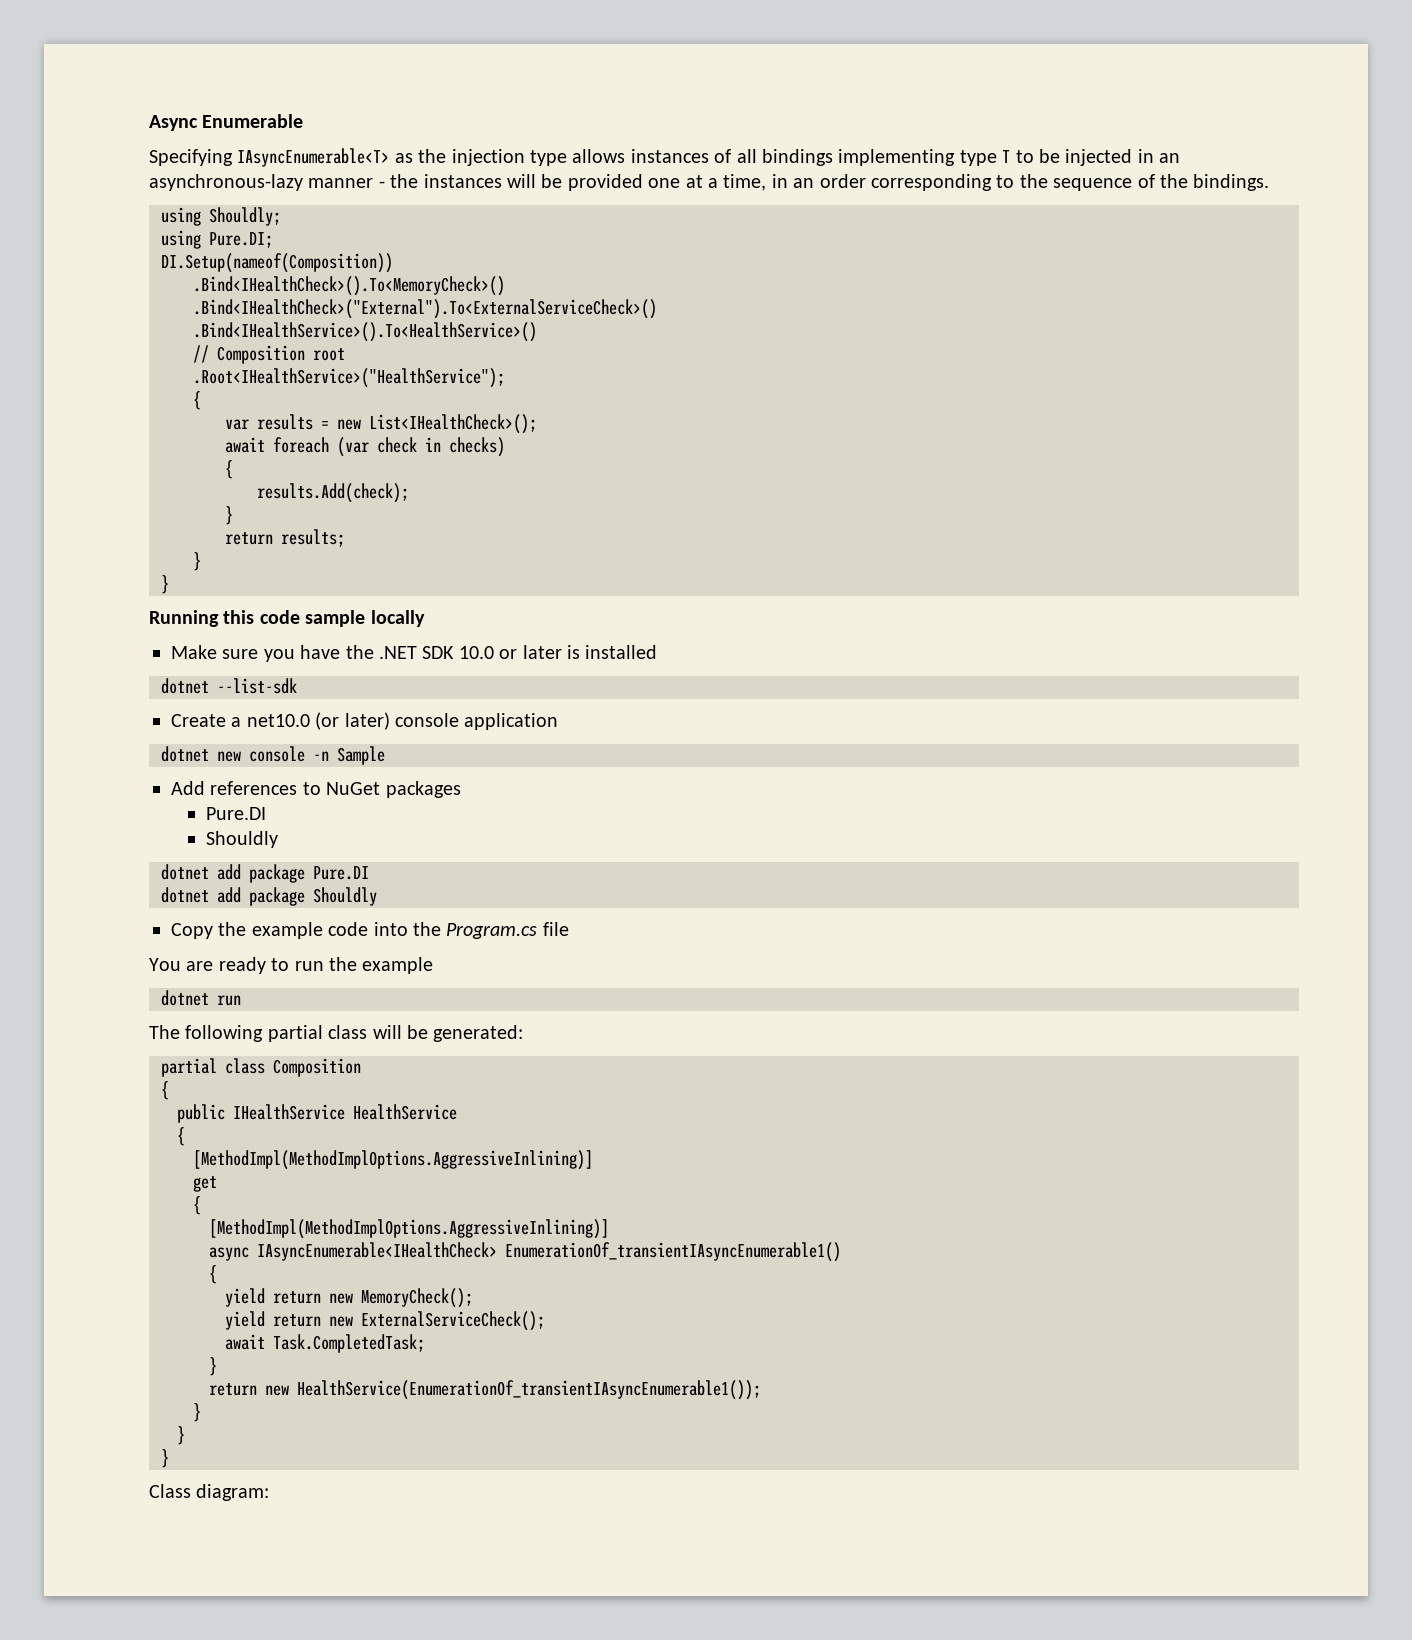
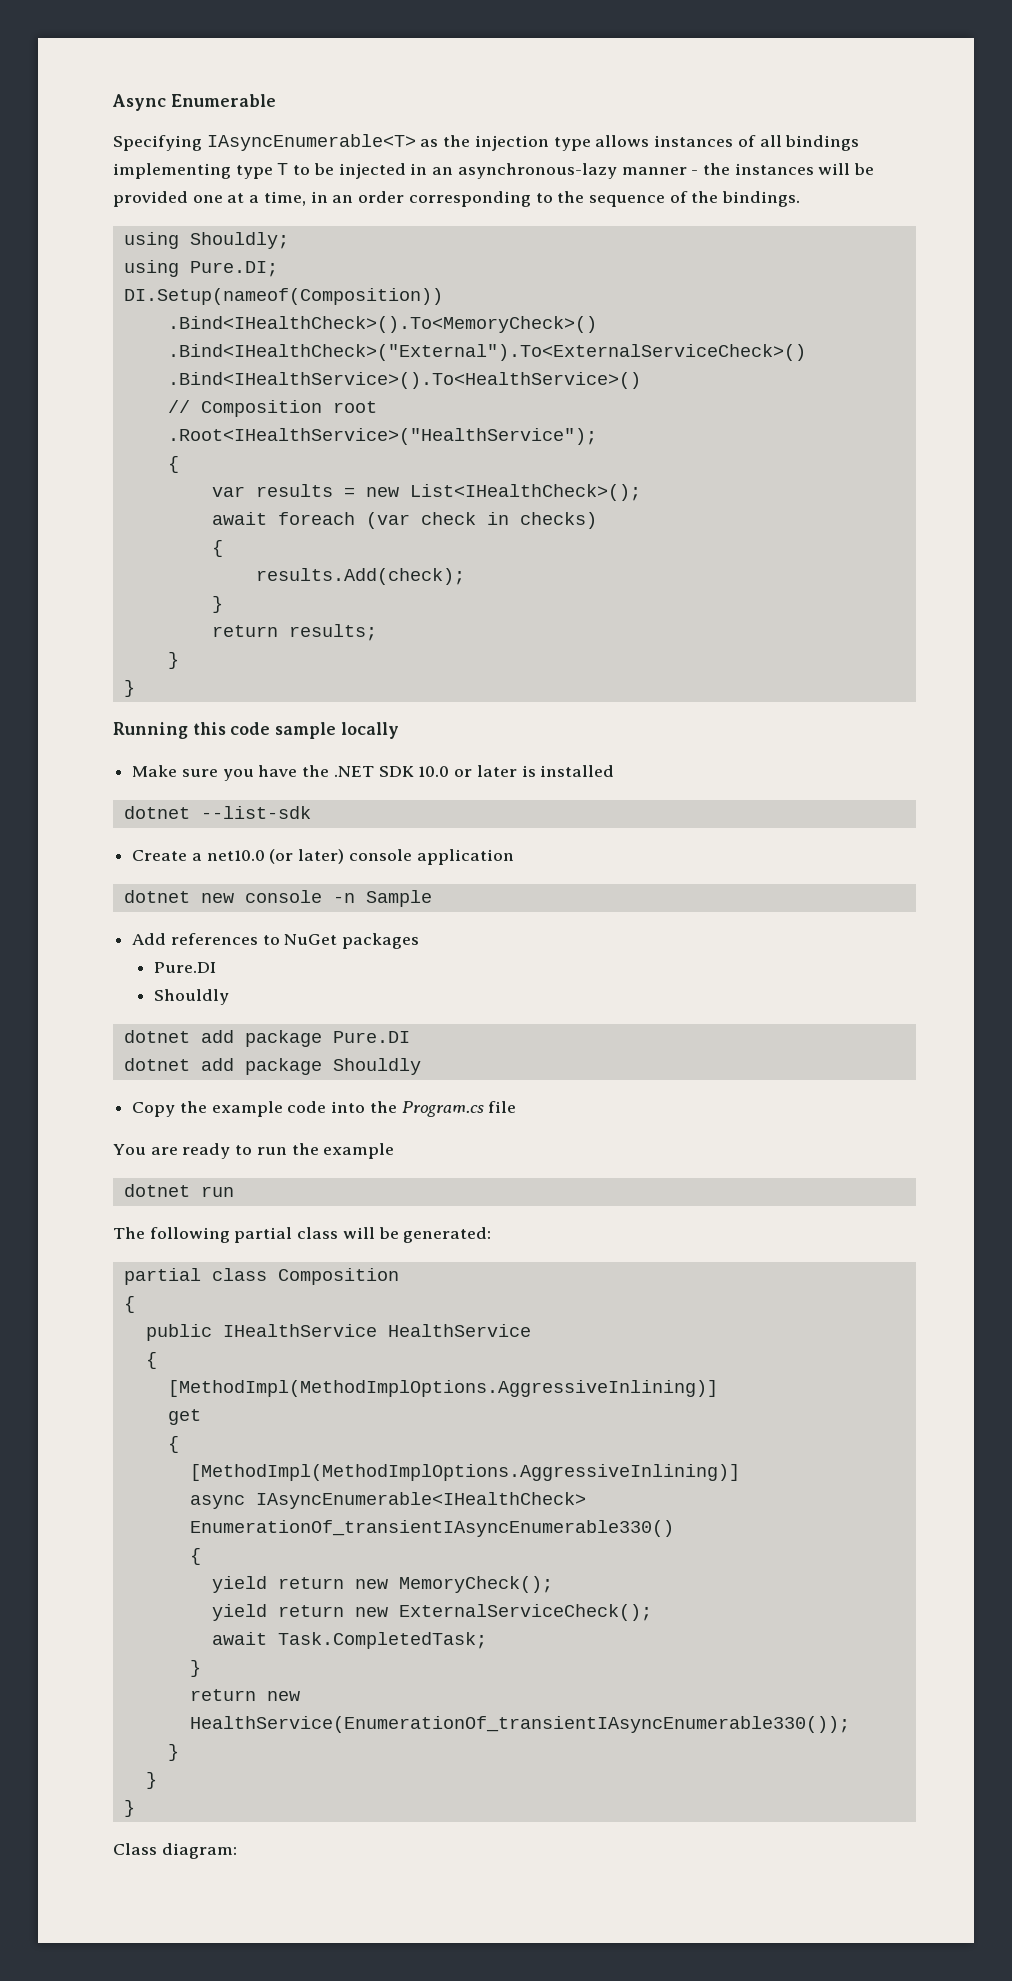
- async IAsyncEnumerable<IHealthCheck> EnumerationOf_transientIAsyncEnumerable1()
+ async IAsyncEnumerable<IHealthCheck> EnumerationOf_transientIAsyncEnumerable330()
- return new HealthService(EnumerationOf_transientIAsyncEnumerable1());
+ return new HealthService(EnumerationOf_transientIAsyncEnumerable330());

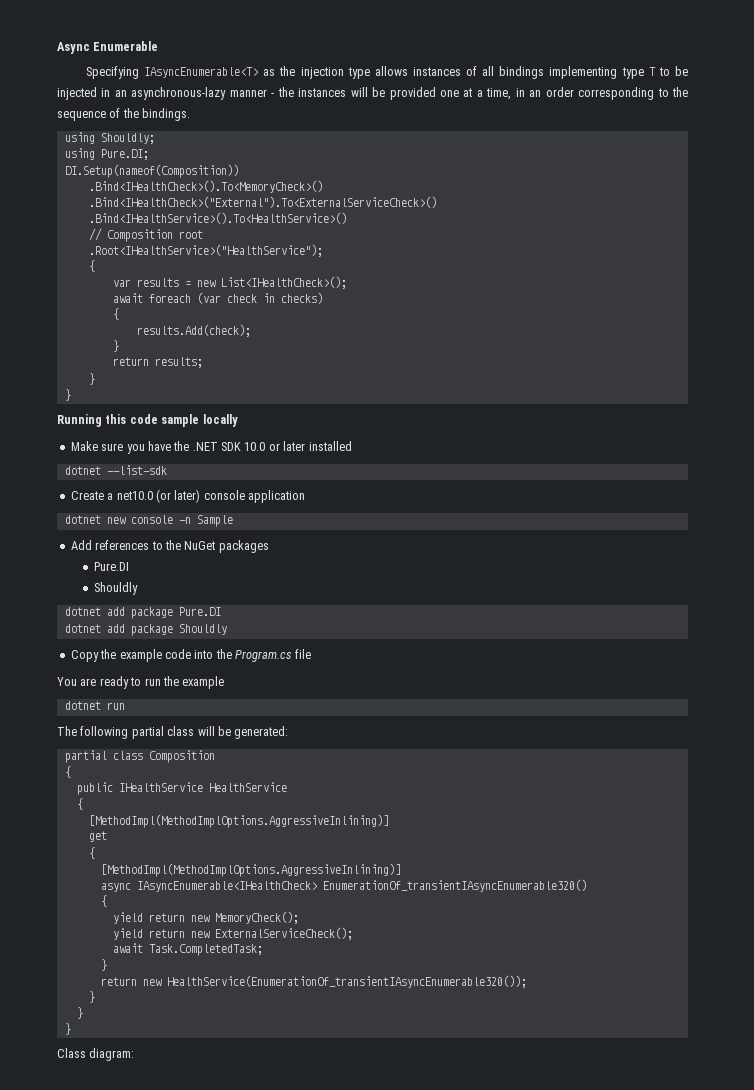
- Make sure you have the .NET SDK 10.0 or later is installed
+ Make sure you have the .NET SDK 10.0 or later installed
- Add references to NuGet packages
+ Add references to the NuGet packages
- async IAsyncEnumerable<IHealthCheck> EnumerationOf_transientIAsyncEnumerable330()
+ async IAsyncEnumerable<IHealthCheck> EnumerationOf_transientIAsyncEnumerable320()
- return new HealthService(EnumerationOf_transientIAsyncEnumerable330());
+ return new HealthService(EnumerationOf_transientIAsyncEnumerable320());

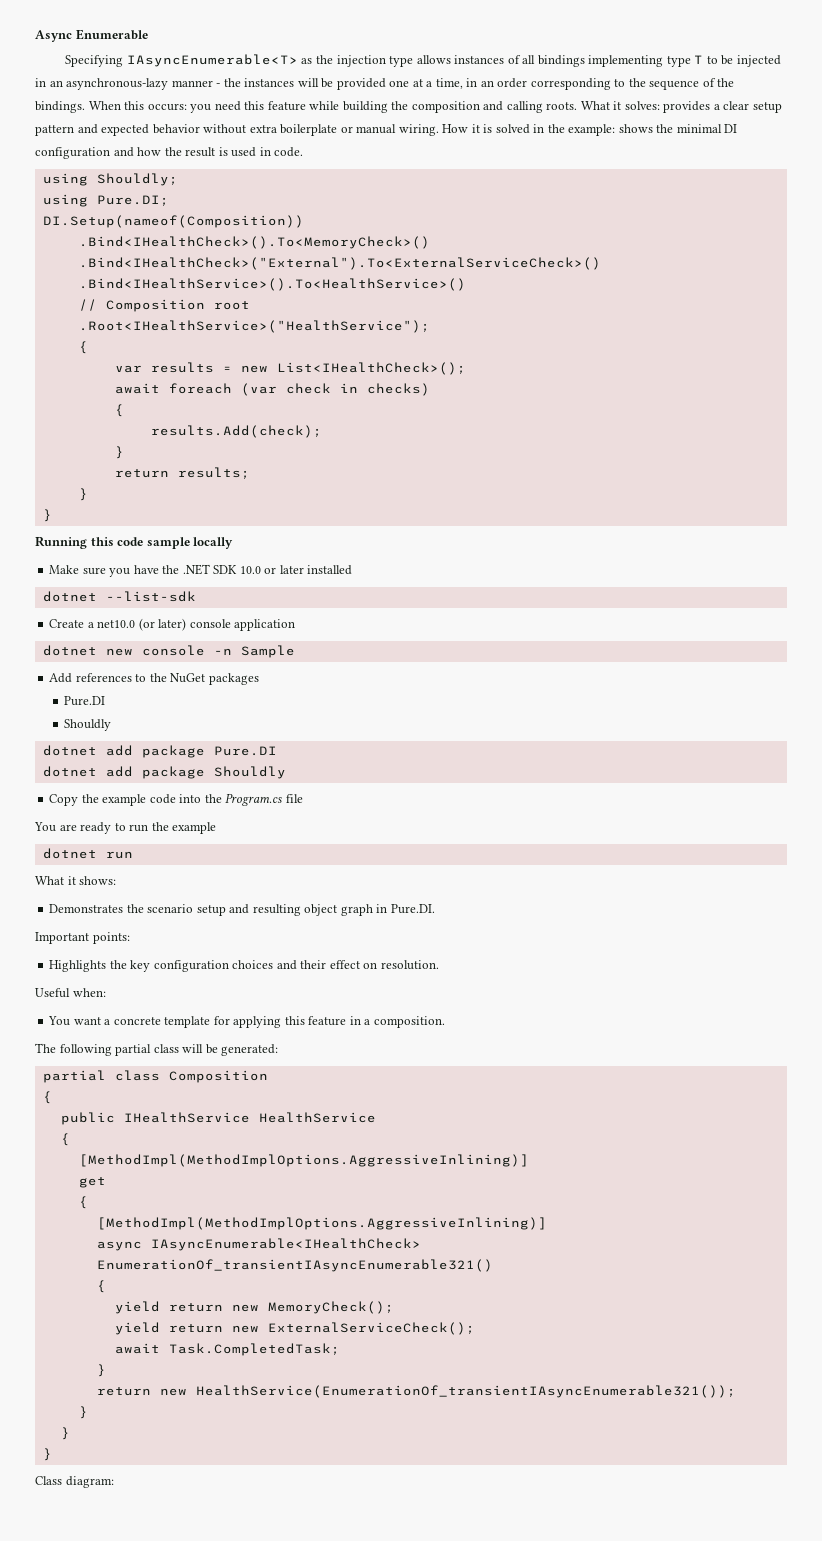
+ When this occurs: you need this feature while building the composition and calling roots. What it solves: provides a clear setup pattern and expected behavior without extra boilerplate or manual wiring. How it is solved in the example: shows the minimal DI configuration and how the result is used in code.
+ What it shows:
+ Demonstrates the scenario setup and resulting object graph in Pure.DI.
+ Important points:
+ Highlights the key configuration choices and their effect on resolution.
+ Useful when:
+ You want a concrete template for applying this feature in a composition.
- async IAsyncEnumerable<IHealthCheck> EnumerationOf_transientIAsyncEnumerable320()
+ async IAsyncEnumerable<IHealthCheck> EnumerationOf_transientIAsyncEnumerable321()
- return new HealthService(EnumerationOf_transientIAsyncEnumerable320());
+ return new HealthService(EnumerationOf_transientIAsyncEnumerable321());

